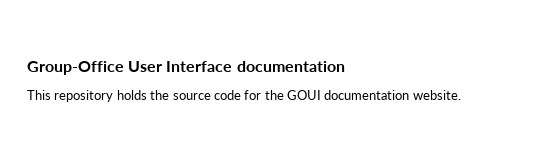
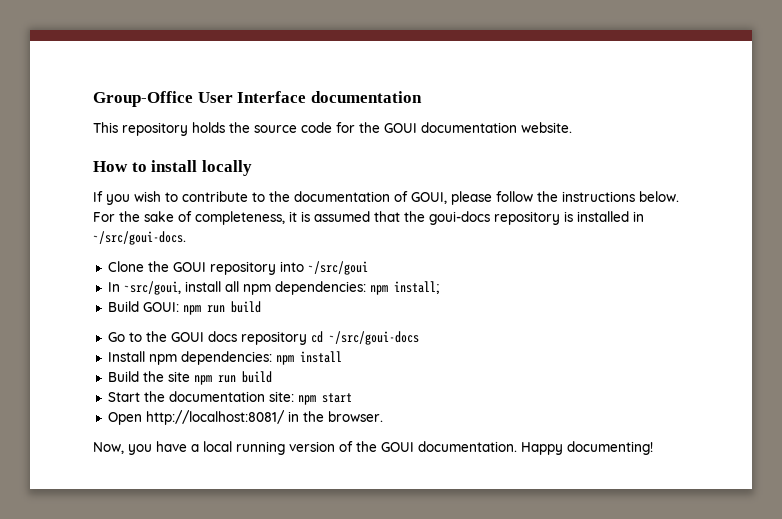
+ How to install locally
+ If you wish to contribute to the documentation of GOUI, please follow the instructions below. For the sake of completeness, it is assumed that the goui-docs repository is installed in ~/src/goui-docs.
+ Clone the GOUI repository into ~/src/goui
+ In ~src/goui, install all npm dependencies: npm install;
+ Build GOUI: npm run build
+ Go to the GOUI docs repository cd ~/src/goui-docs
+ Install npm dependencies: npm install
+ Build the site npm run build
+ Start the documentation site: npm start
+ Open http://localhost:8081/ in the browser.
+ Now, you have a local running version of the GOUI documentation. Happy documenting!

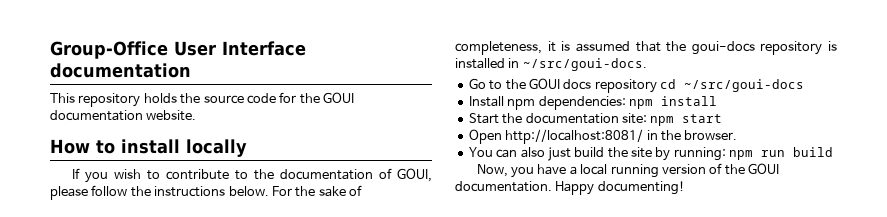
- Clone the GOUI repository into ~/src/goui
- In ~src/goui, install all npm dependencies: npm install;
- Build GOUI: npm run build
- Build the site npm run build
+ You can also just build the site by running: npm run build

